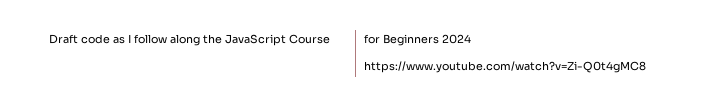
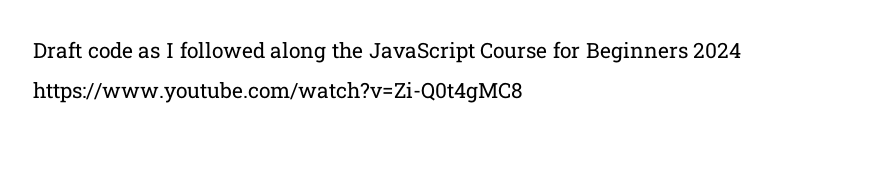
- Draft code as I follow along the JavaScript Course for Beginners 2024
+ Draft code as I followed along the JavaScript Course for Beginners 2024

